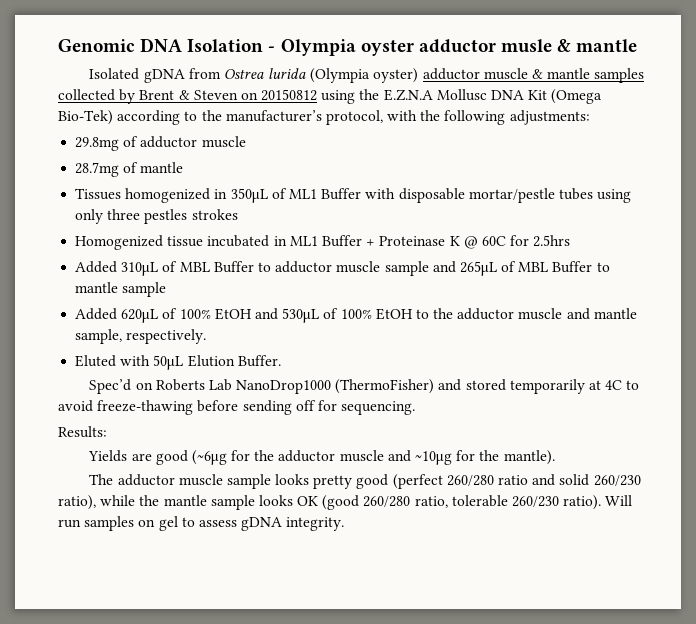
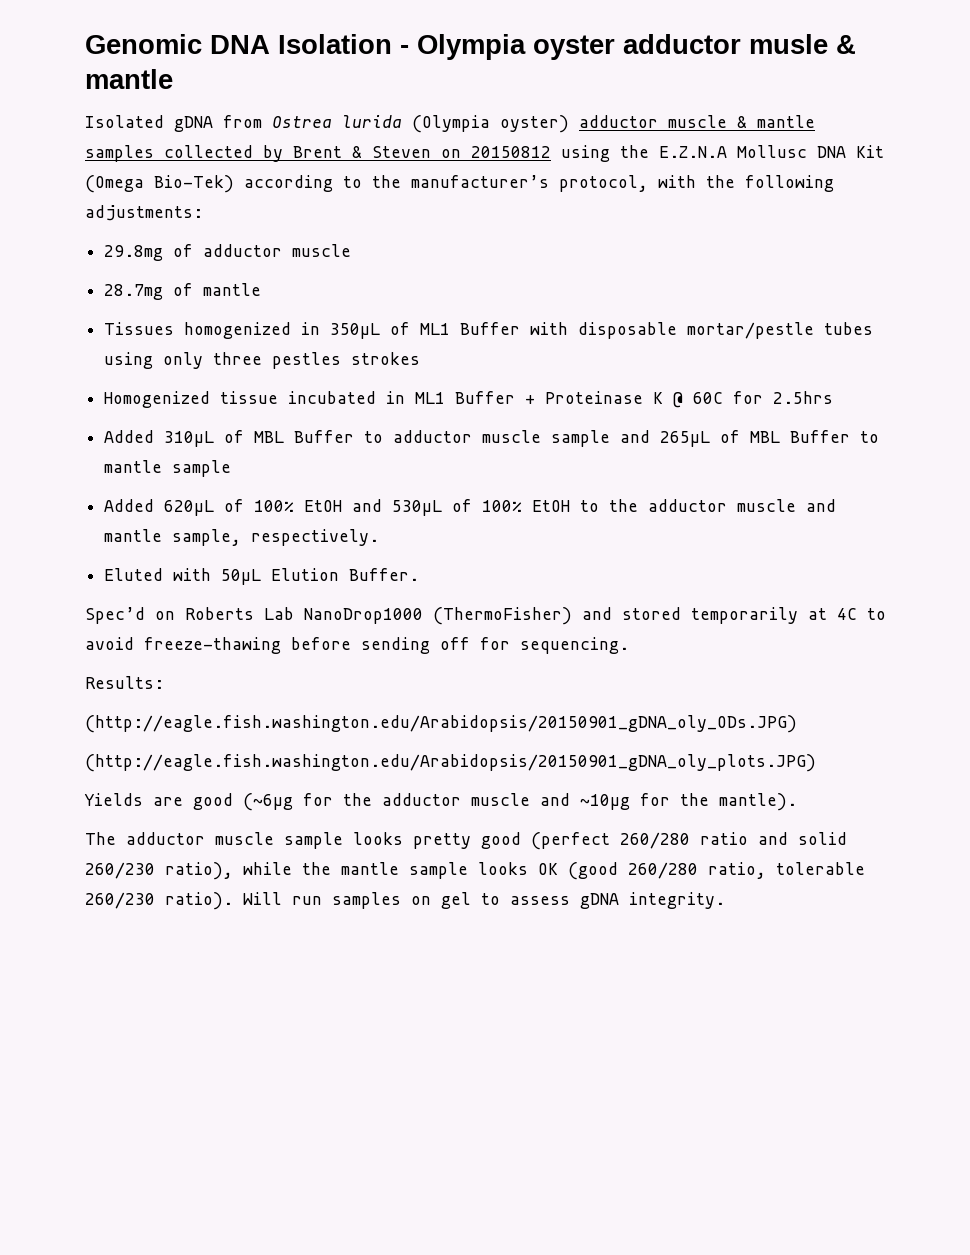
+ (http://eagle.fish.washington.edu/Arabidopsis/20150901_gDNA_oly_ODs.JPG)
+ (http://eagle.fish.washington.edu/Arabidopsis/20150901_gDNA_oly_plots.JPG)

